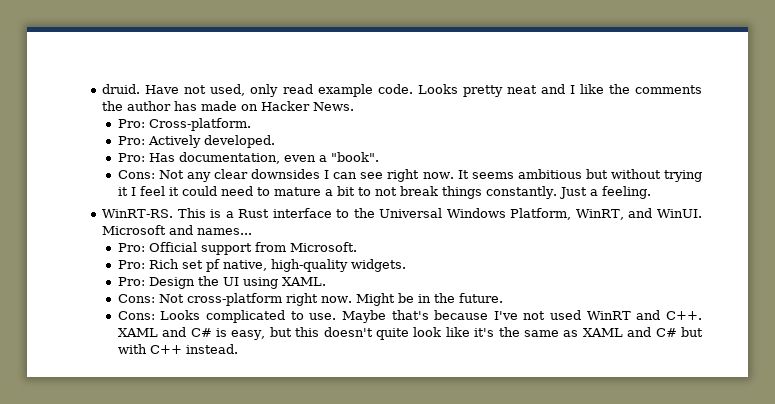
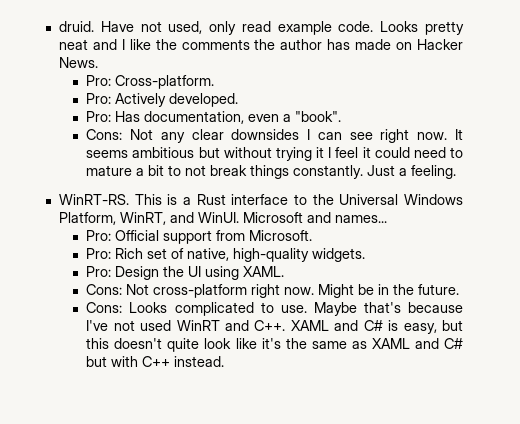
- Pro: Rich set pf native, high-quality widgets.
+ Pro: Rich set of native, high-quality widgets.

